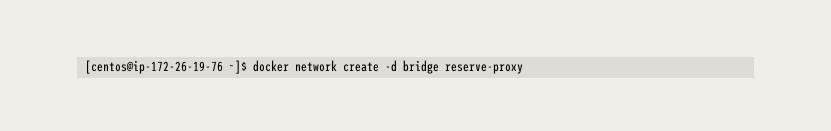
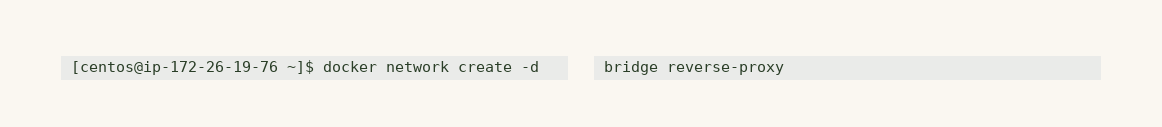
- [centos@ip-172-26-19-76 ~]$ docker network create -d bridge reserve-proxy
+ [centos@ip-172-26-19-76 ~]$ docker network create -d bridge reverse-proxy

